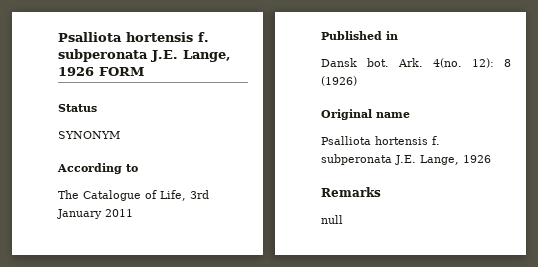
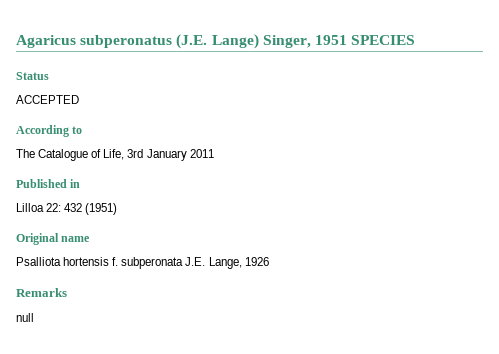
- Psalliota hortensis f. subperonata J.E. Lange, 1926 FORM
+ Agaricus subperonatus (J.E. Lange) Singer, 1951 SPECIES
- SYNONYM
+ ACCEPTED
- Dansk bot. Ark. 4(no. 12): 8 (1926)
+ Lilloa 22: 432 (1951)

